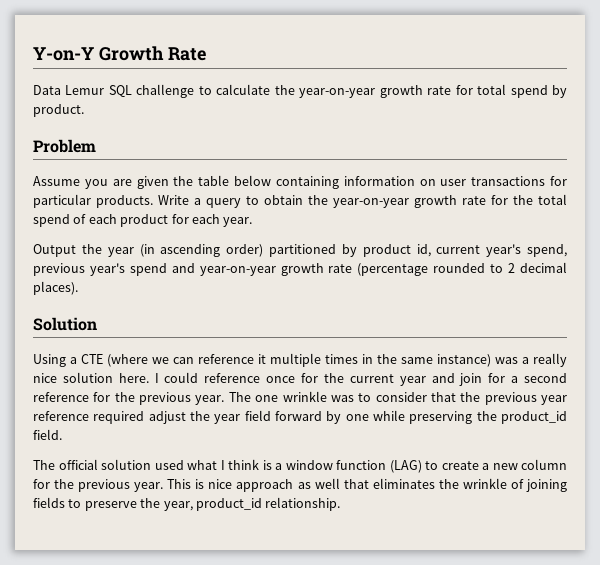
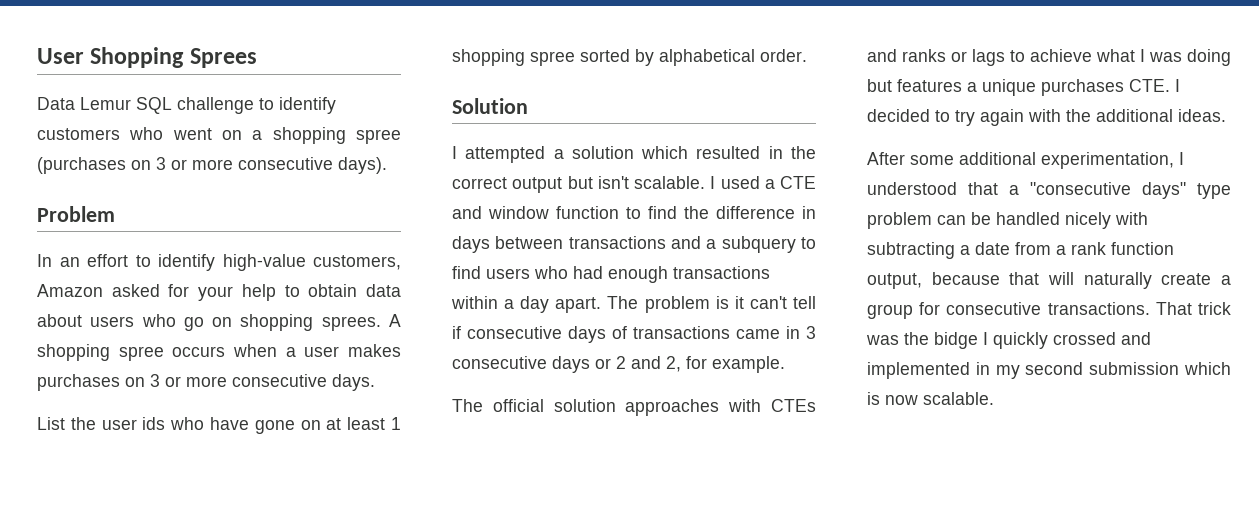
- Y-on-Y Growth Rate
+ User Shopping Sprees
- Data Lemur SQL challenge to calculate the year-on-year growth rate for total spend by product.
+ Data Lemur SQL challenge to identify customers who went on a shopping spree (purchases on 3 or more consecutive days).
  Problem
- Assume you are given the table below containing information on user transactions for particular products. Write a query to obtain the year-on-year growth rate for the total spend of each product for each year.
- Output the year (in ascending order) partitioned by product id, current year's spend, previous year's spend and year-on-year growth rate (percentage rounded to 2 decimal places).
+ In an effort to identify high-value customers, Amazon asked for your help to obtain data about users who go on shopping sprees. A shopping spree occurs when a user makes purchases on 3 or more consecutive days.
+ List the user ids who have gone on at least 1 shopping spree sorted by alphabetical order.
  Solution
- Using a CTE (where we can reference it multiple times in the same instance) was a really nice solution here. I could reference once for the current year and join for a second reference for the previous year. The one wrinkle was to consider that the previous year reference required adjust the year field forward by one while preserving the product_id field.
- The official solution used what I think is a window function (LAG) to create a new column for the previous year. This is nice approach as well that eliminates the wrinkle of joining fields to preserve the year, product_id relationship.
+ I attempted a solution which resulted in the correct output but isn't scalable. I used a CTE and window function to find the difference in days between transactions and a subquery to find users who had enough transactions within a day apart. The problem is it can't tell if consecutive days of transactions came in 3 consecutive days or 2 and 2, for example.
+ The official solution approaches with CTEs and ranks or lags to achieve what I was doing but features a unique purchases CTE. I decided to try again with the additional ideas.
+ After some additional experimentation, I understood that a "consecutive days" type problem can be handled nicely with subtracting a date from a rank function output, because that will naturally create a group for consecutive transactions. That trick was the bidge I quickly crossed and implemented in my second submission which is now scalable.

